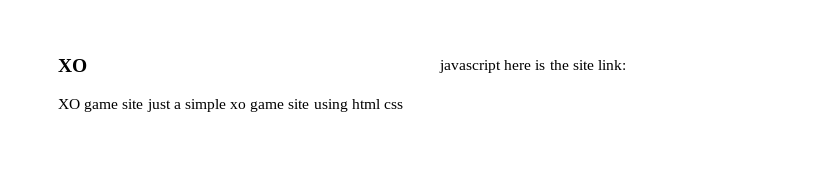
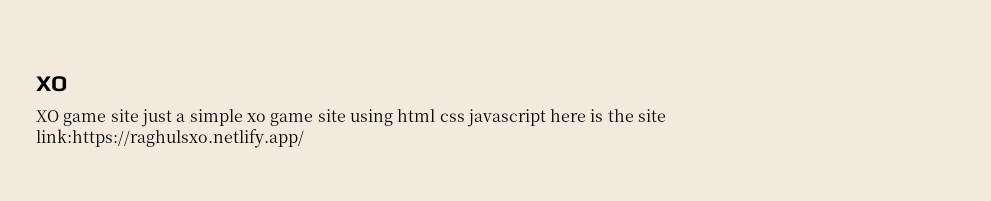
- XO game site just a simple xo game site using html css javascript here is the site link:
+ XO game site just a simple xo game site using html css javascript here is the site link:https://raghulsxo.netlify.app/

